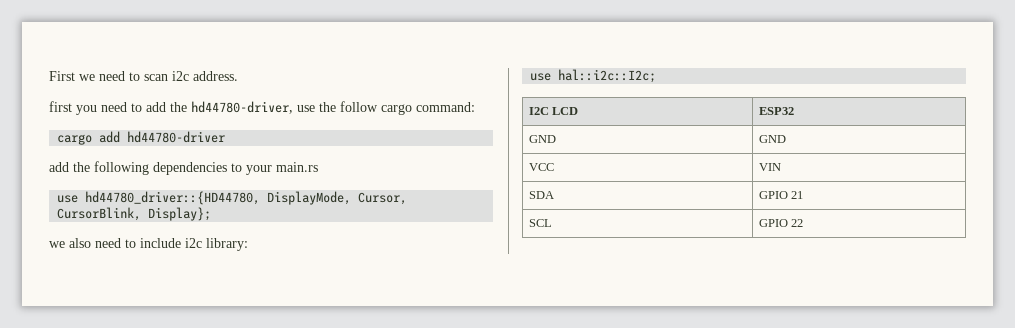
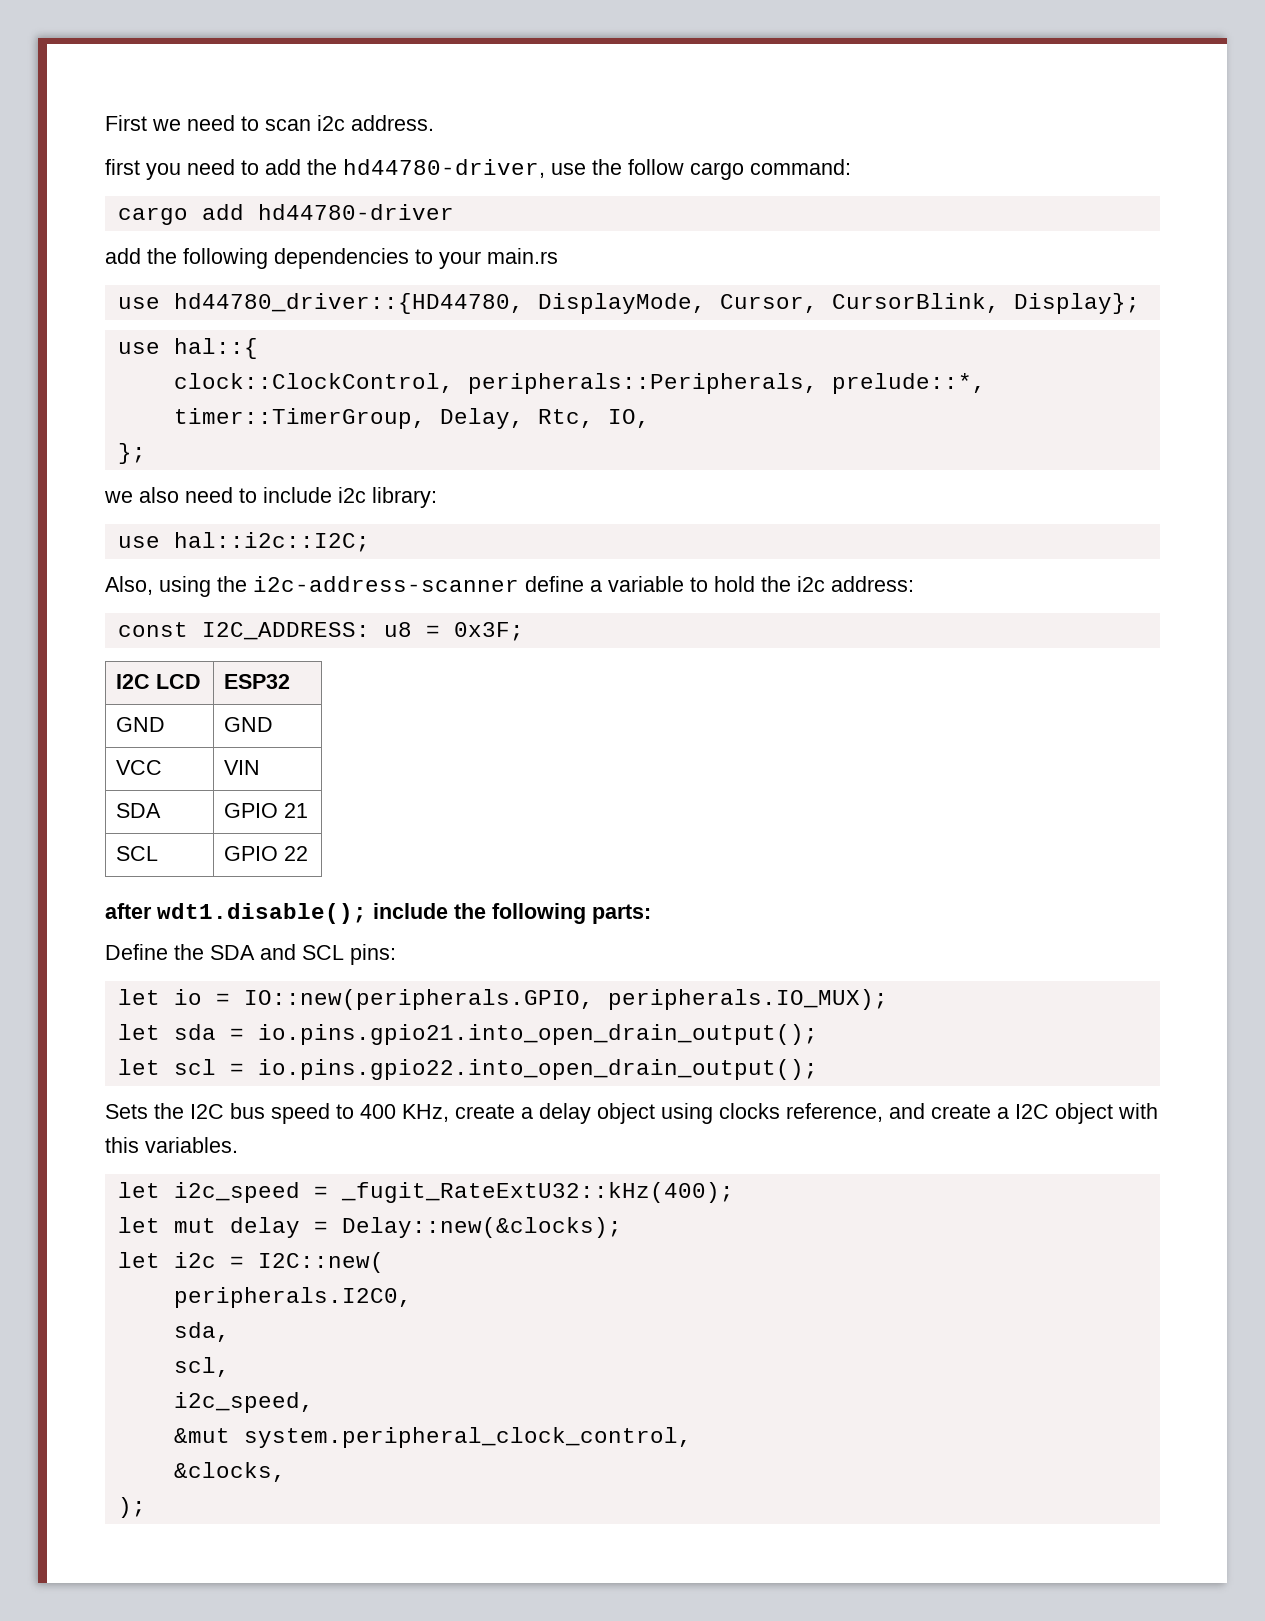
+ use hal::{
+ clock::ClockControl, peripherals::Peripherals, prelude::*, timer::TimerGroup, Delay, Rtc, IO,
+ };
- use hal::i2c::I2c;
+ use hal::i2c::I2C;
+ Also, using the i2c-address-scanner define a variable to hold the i2c address:
+ const I2C_ADDRESS: u8 = 0x3F;
+ after wdt1.disable(); include the following parts:
+ Define the SDA and SCL pins:
+ let io = IO::new(peripherals.GPIO, peripherals.IO_MUX);
+ let sda = io.pins.gpio21.into_open_drain_output();
+ let scl = io.pins.gpio22.into_open_drain_output();
+ Sets the I2C bus speed to 400 KHz, create a delay object using clocks reference, and create a I2C object with this variables.
+ let i2c_speed = _fugit_RateExtU32::kHz(400);
+ let mut delay = Delay::new(&clocks);
+ let i2c = I2C::new(
+ peripherals.I2C0,
+ sda,
+ scl,
+ i2c_speed,
+ &mut system.peripheral_clock_control,
+ &clocks,
+ );

